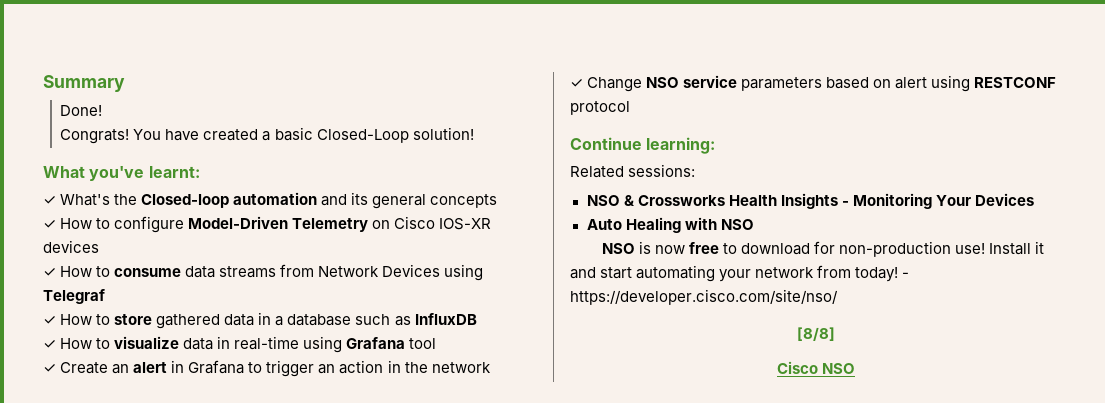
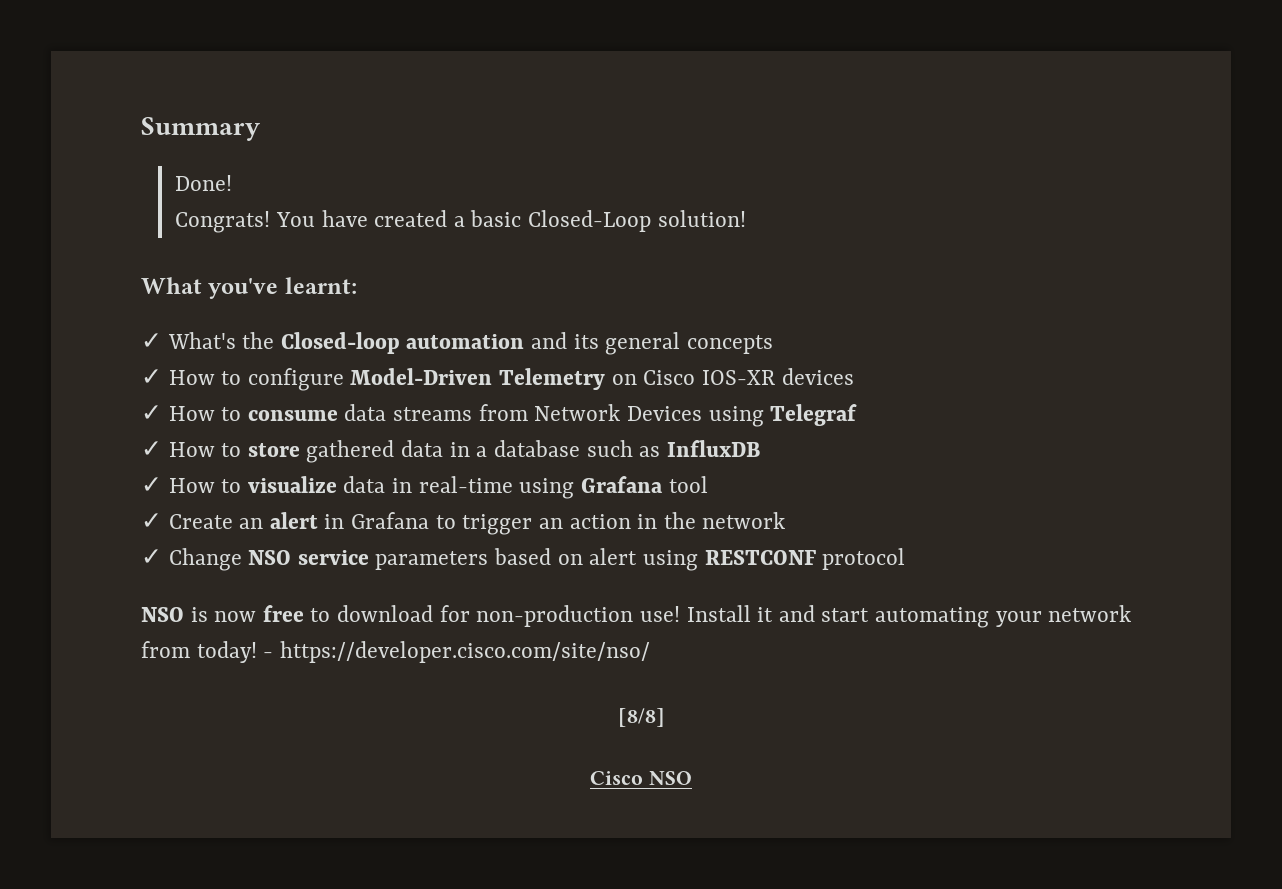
- Continue learning:
- Related sessions:
- NSO & Crossworks Health Insights - Monitoring Your Devices
- Auto Healing with NSO

